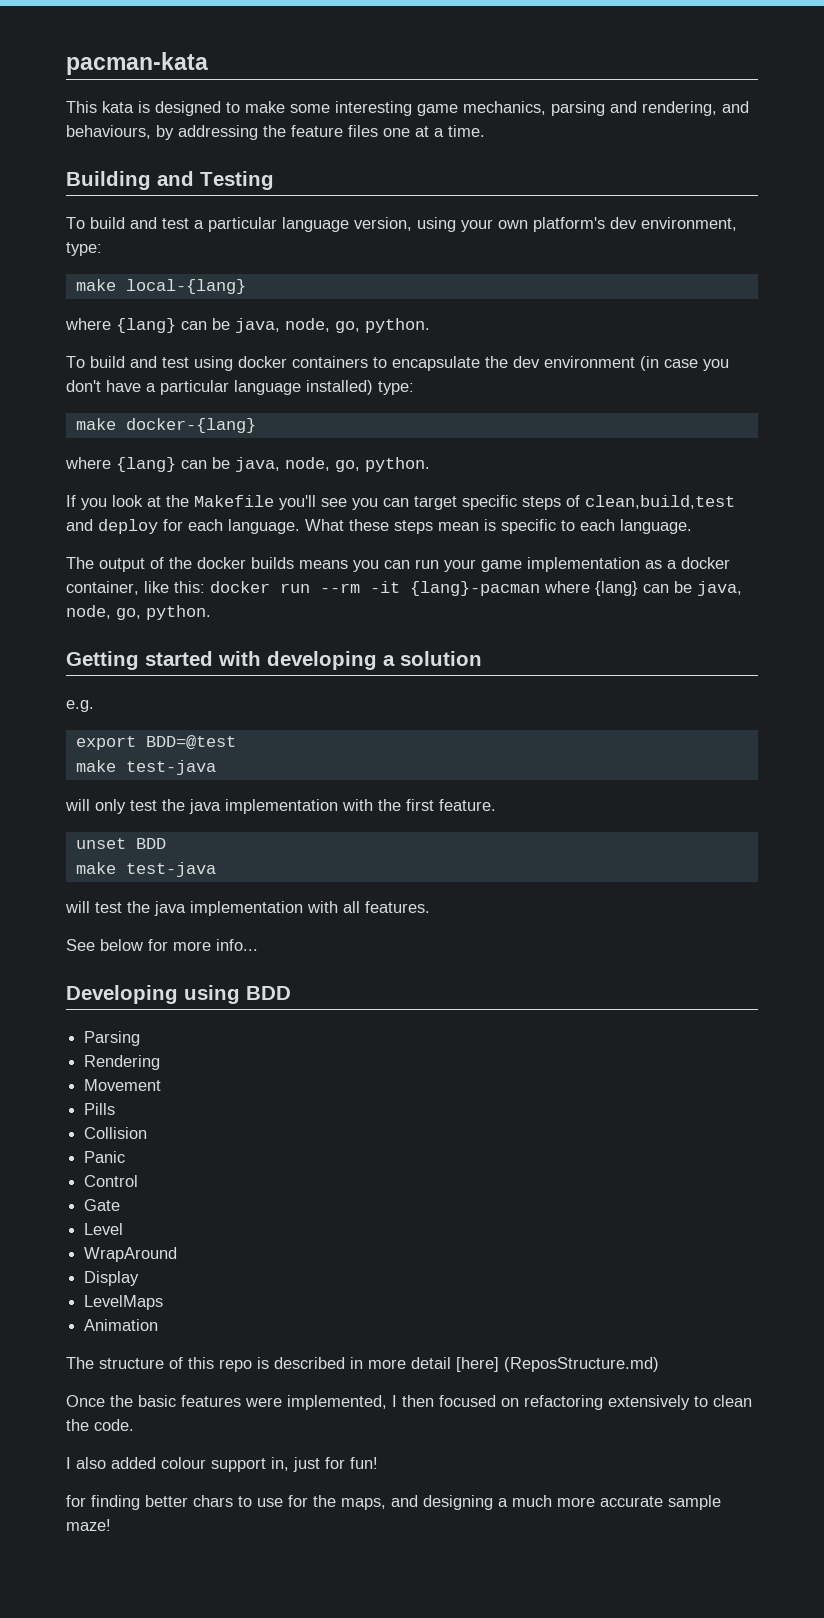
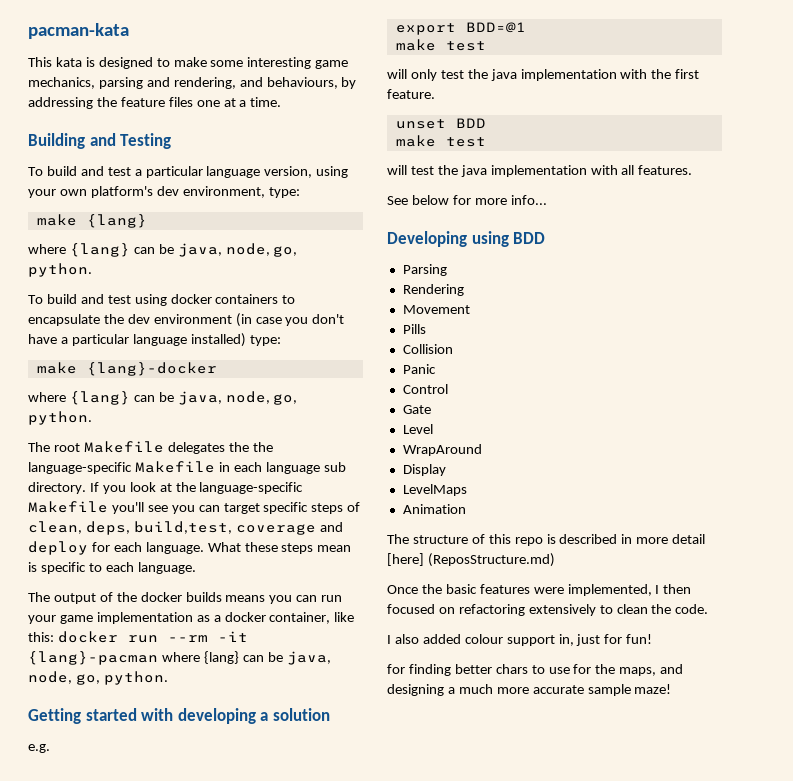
- make local-{lang}
+ make {lang}
- make docker-{lang}
+ make {lang}-docker
  where {lang} can be java, node, go, python.
- If you look at the Makefile you'll see you can target specific steps of clean,build,test and deploy for each language.
+ The root Makefile delegates the the language-specific Makefile in each language sub directory. If you look at the language-specific Makefile you'll see you can target specific steps of clean, deps, build,test, coverage and deploy for each language.
- export BDD=@test
- make test-java
+ export BDD=@1
+ make test
  unset BDD
- make test-java
+ make test

